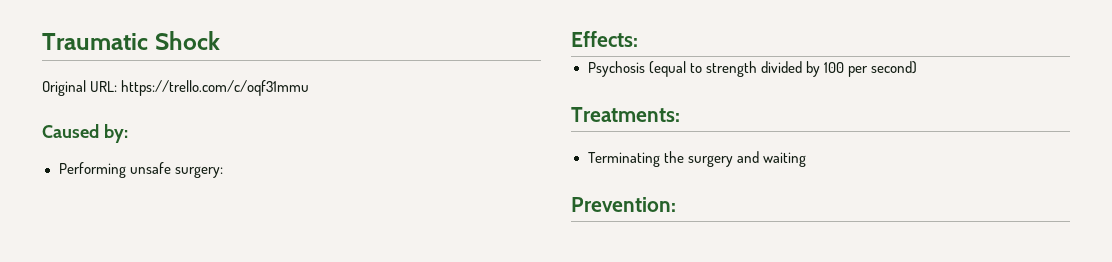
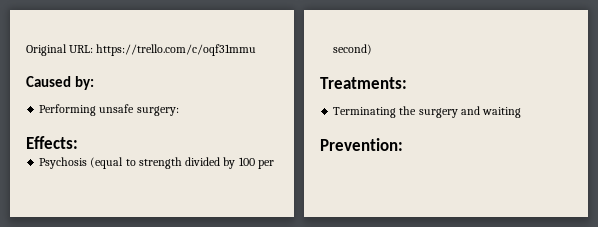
- Traumatic Shock

